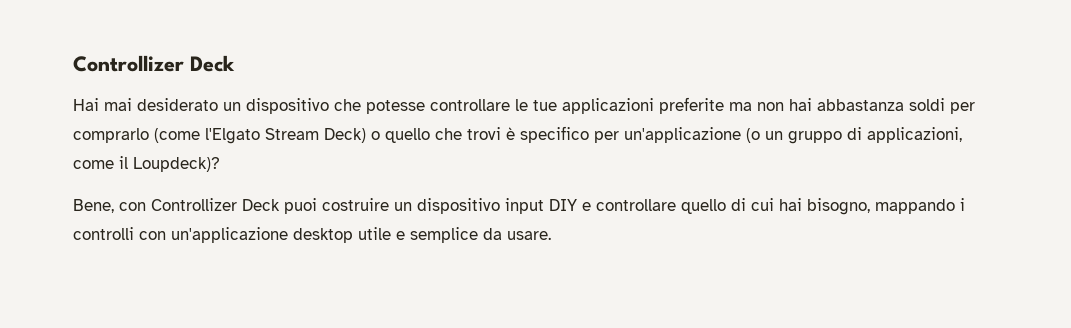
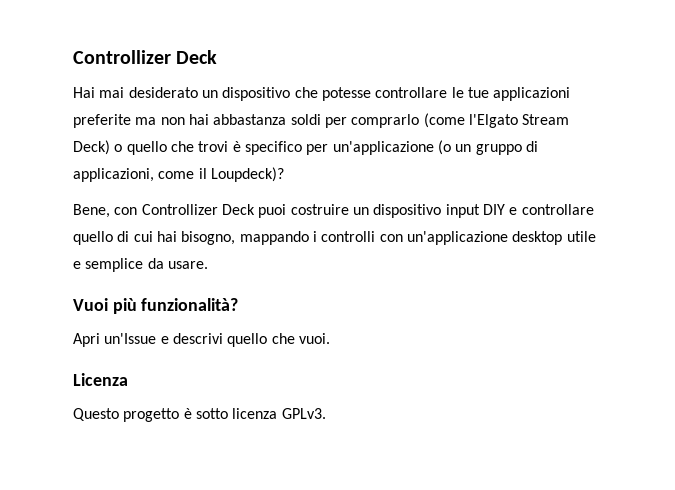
+ Vuoi più funzionalità?
+ Apri un'Issue e descrivi quello che vuoi.
+ Licenza
+ Questo progetto è sotto licenza GPLv3.

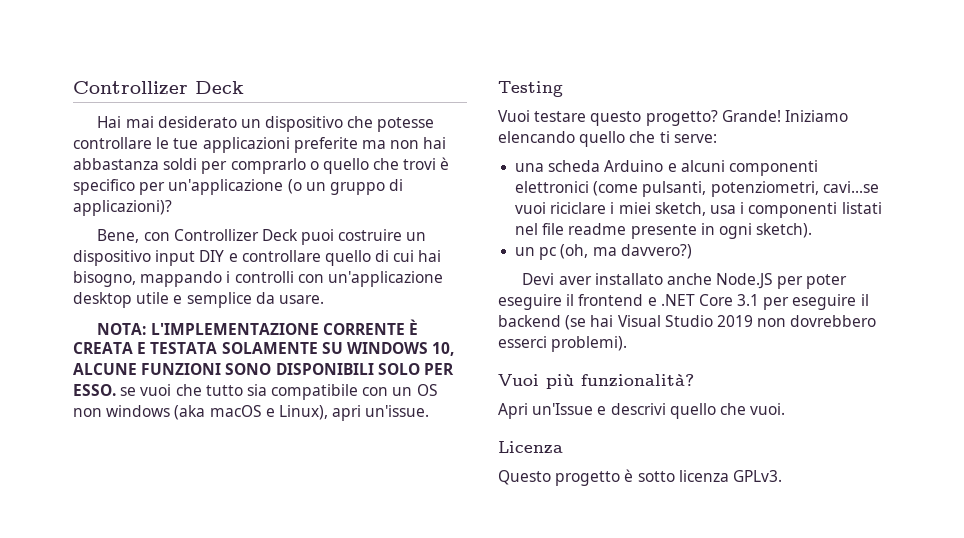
- Hai mai desiderato un dispositivo che potesse controllare le tue applicazioni preferite ma non hai abbastanza soldi per comprarlo (come l'Elgato Stream Deck) o quello che trovi è specifico per un'applicazione (o un gruppo di applicazioni, come il Loupdeck)?
+ Hai mai desiderato un dispositivo che potesse controllare le tue applicazioni preferite ma non hai abbastanza soldi per comprarlo o quello che trovi è specifico per un'applicazione (o un gruppo di applicazioni)?
+ NOTA: L'IMPLEMENTAZIONE CORRENTE È CREATA E TESTATA SOLAMENTE SU WINDOWS 10, ALCUNE FUNZIONI SONO DISPONIBILI SOLO PER ESSO. se vuoi che tutto sia compatibile con un OS non windows (aka macOS e Linux), apri un'issue.
+ Testing
+ Vuoi testare questo progetto? Grande! Iniziamo elencando quello che ti serve:
+ una scheda Arduino e alcuni componenti elettronici (come pulsanti, potenziometri, cavi...se vuoi riciclare i miei sketch, usa i componenti listati nel file readme presente in ogni sketch).
+ un pc (oh, ma davvero?)
+ Devi aver installato anche Node.JS per poter eseguire il frontend e .NET Core 3.1 per eseguire il backend (se hai Visual Studio 2019 non dovrebbero esserci problemi).

